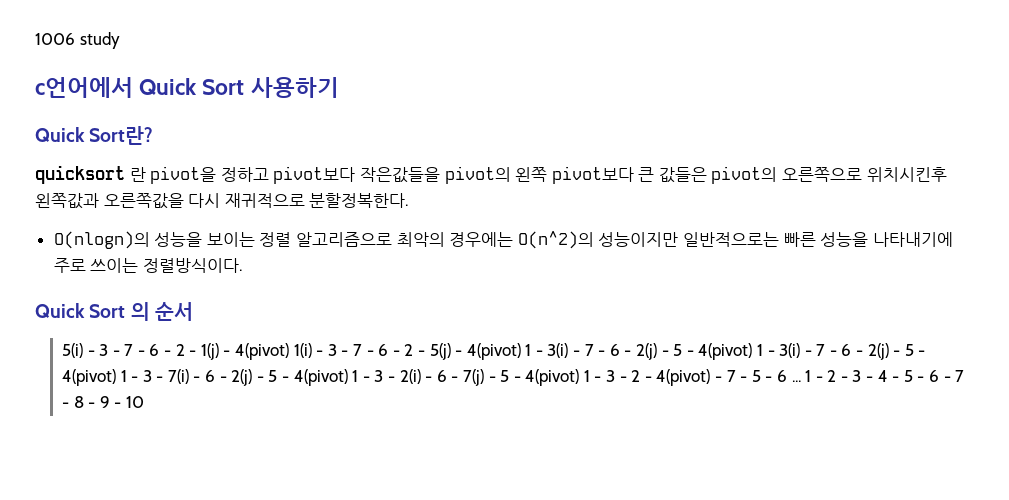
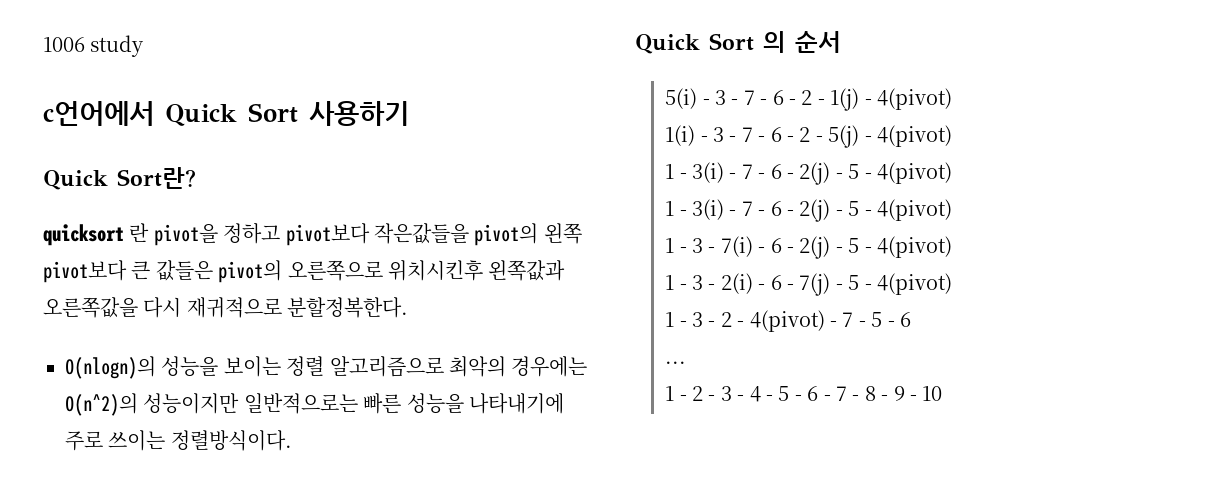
- 5(i) - 3 - 7 - 6 - 2 - 1(j) - 4(pivot) 1(i) - 3 - 7 - 6 - 2 - 5(j) - 4(pivot) 1 - 3(i) - 7 - 6 - 2(j) - 5 - 4(pivot) 1 - 3(i) - 7 - 6 - 2(j) - 5 - 4(pivot) 1 - 3 - 7(i) - 6 - 2(j) - 5 - 4(pivot) 1 - 3 - 2(i) - 6 - 7(j) - 5 - 4(pivot) 1 - 3 - 2 - 4(pivot) - 7 - 5 - 6 ... 1 - 2 - 3 - 4 - 5 - 6 - 7 - 8 - 9 - 10
+ 5(i) - 3 - 7 - 6 - 2 - 1(j) - 4(pivot)
+ 1(i) - 3 - 7 - 6 - 2 - 5(j) - 4(pivot)
+ 1 - 3(i) - 7 - 6 - 2(j) - 5 - 4(pivot)
+ 1 - 3(i) - 7 - 6 - 2(j) - 5 - 4(pivot)
+ 1 - 3 - 7(i) - 6 - 2(j) - 5 - 4(pivot)
+ 1 - 3 - 2(i) - 6 - 7(j) - 5 - 4(pivot)
+ 1 - 3 - 2 - 4(pivot) - 7 - 5 - 6
+ ...
+ 1 - 2 - 3 - 4 - 5 - 6 - 7 - 8 - 9 - 10

